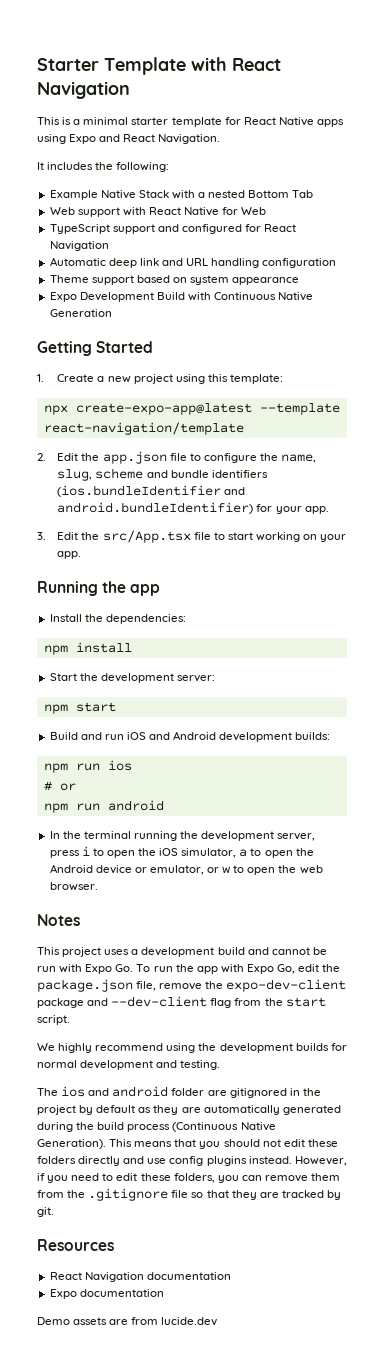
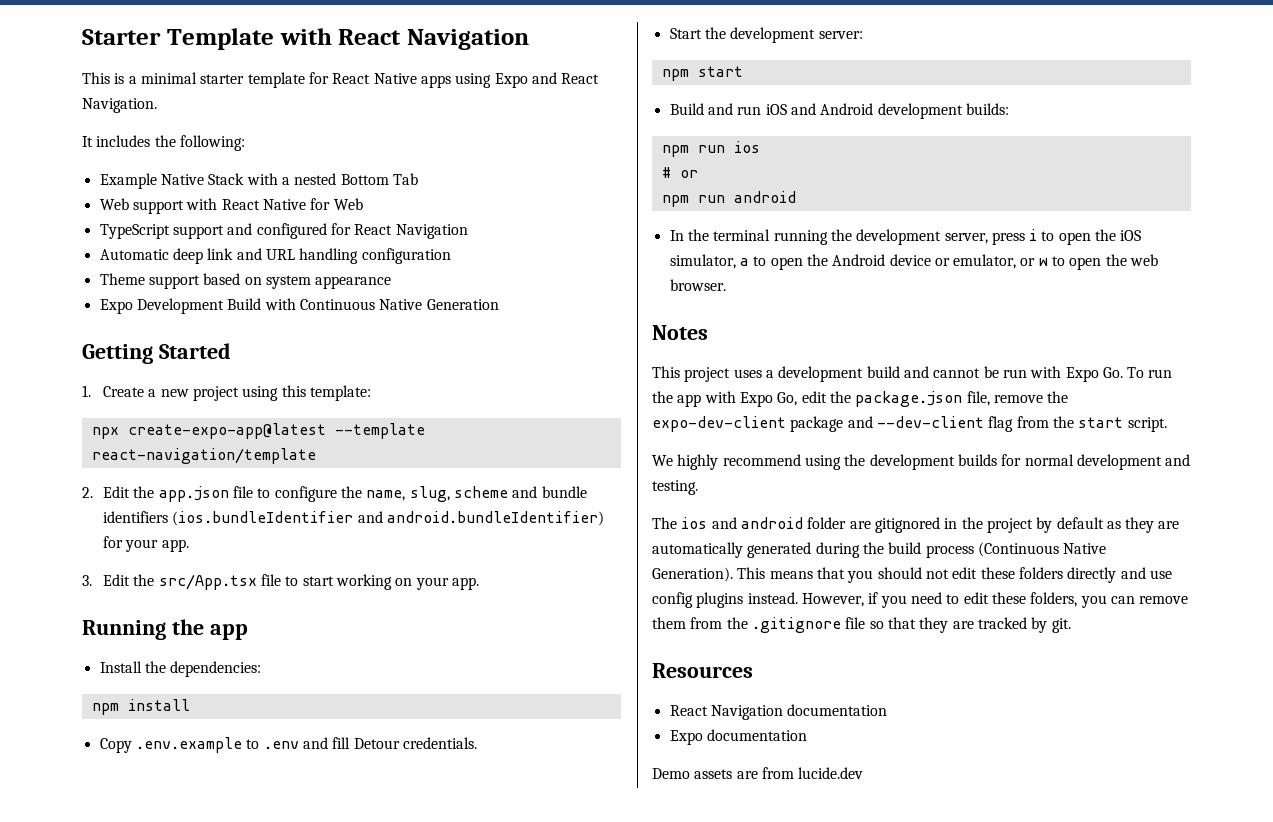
+ Copy .env.example to .env and fill Detour credentials.

